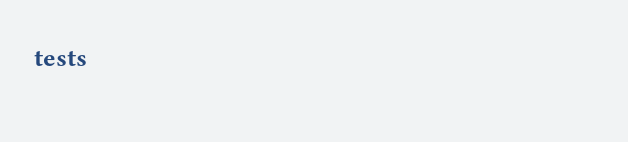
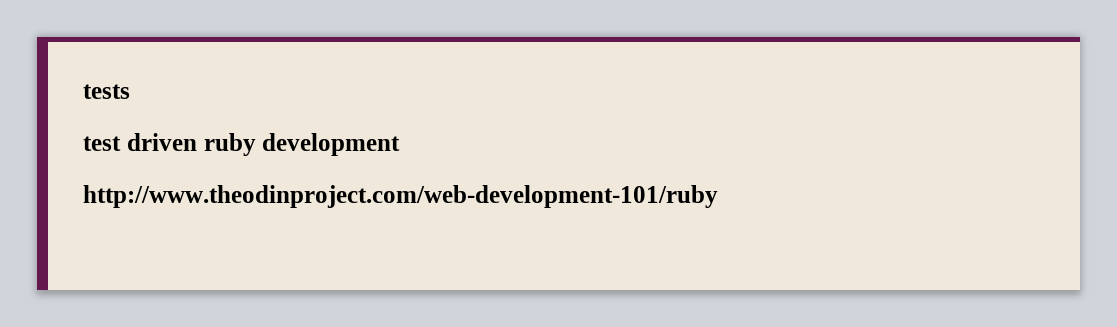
+ test driven ruby development
+ http://www.theodinproject.com/web-development-101/ruby

